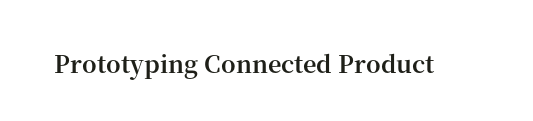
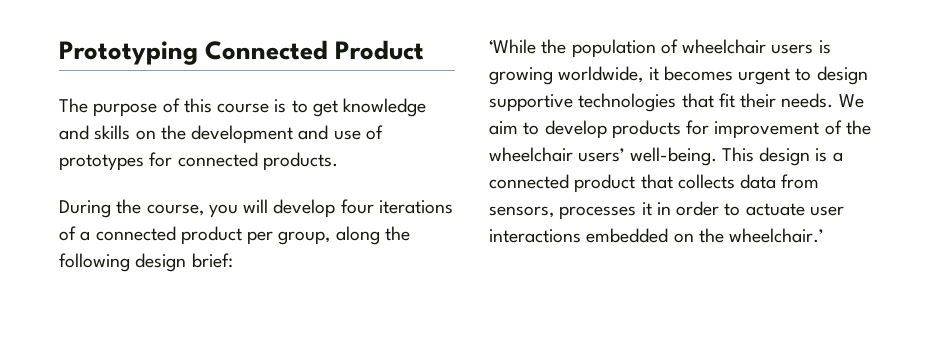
+ The purpose of this course is to get knowledge and skills on the development and use of prototypes for connected products.
+ During the course, you will develop four iterations of a connected product per group, along the following design brief:
+ ‘While the population of wheelchair users is growing worldwide, it becomes urgent to design supportive technologies that fit their needs. We aim to develop products for improvement of the wheelchair users’ well-being. This design is a connected product that collects data from sensors, processes it in order to actuate user interactions embedded on the wheelchair.’

